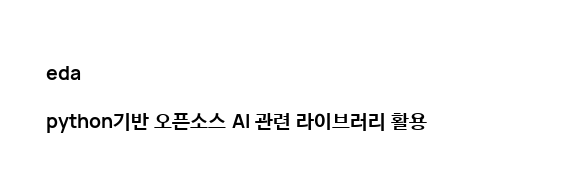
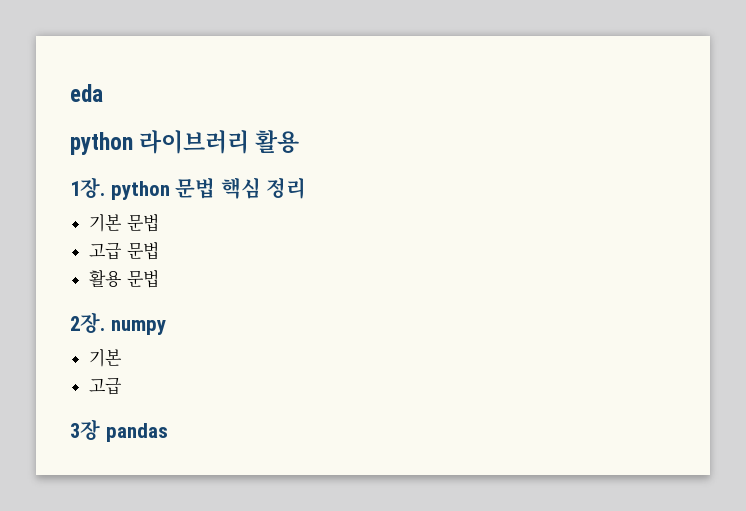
- python기반 오픈소스 AI 관련 라이브러리 활용
+ python 라이브러리 활용
+ 1장. python 문법 핵심 정리
+ 기본 문법
+ 고급 문법
+ 활용 문법
+ 2장. numpy
+ 기본
+ 고급
+ 3장 pandas

